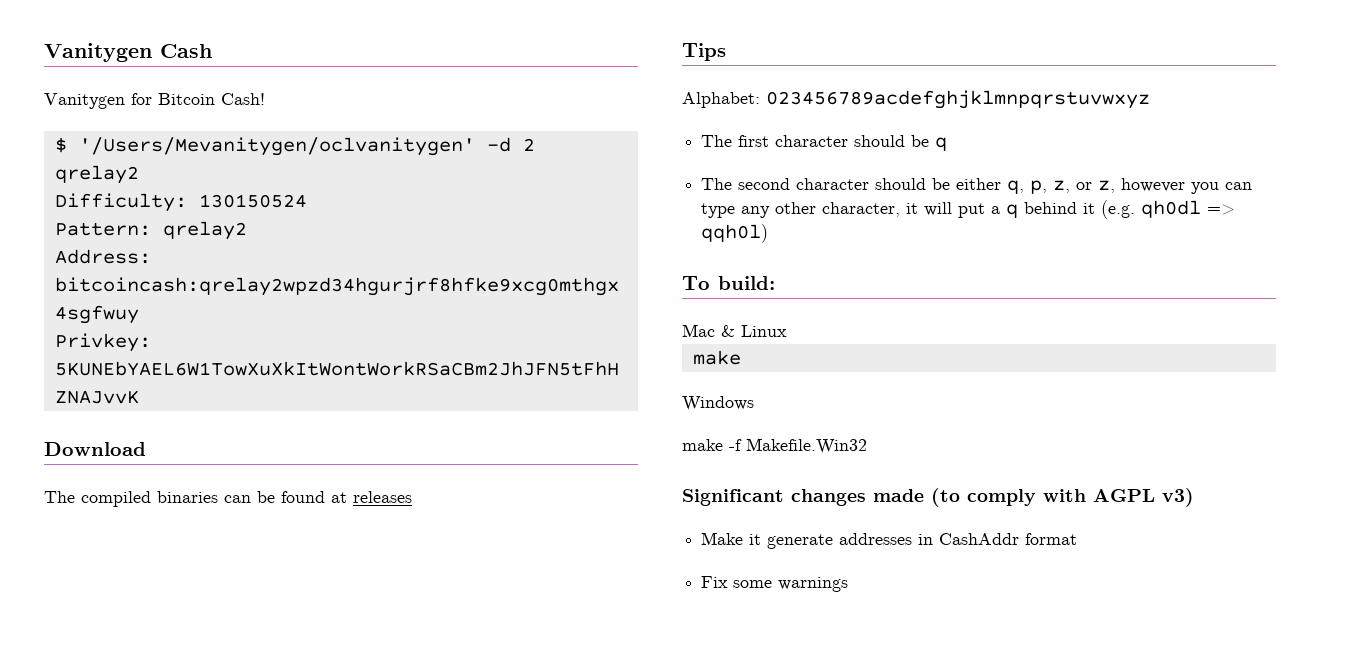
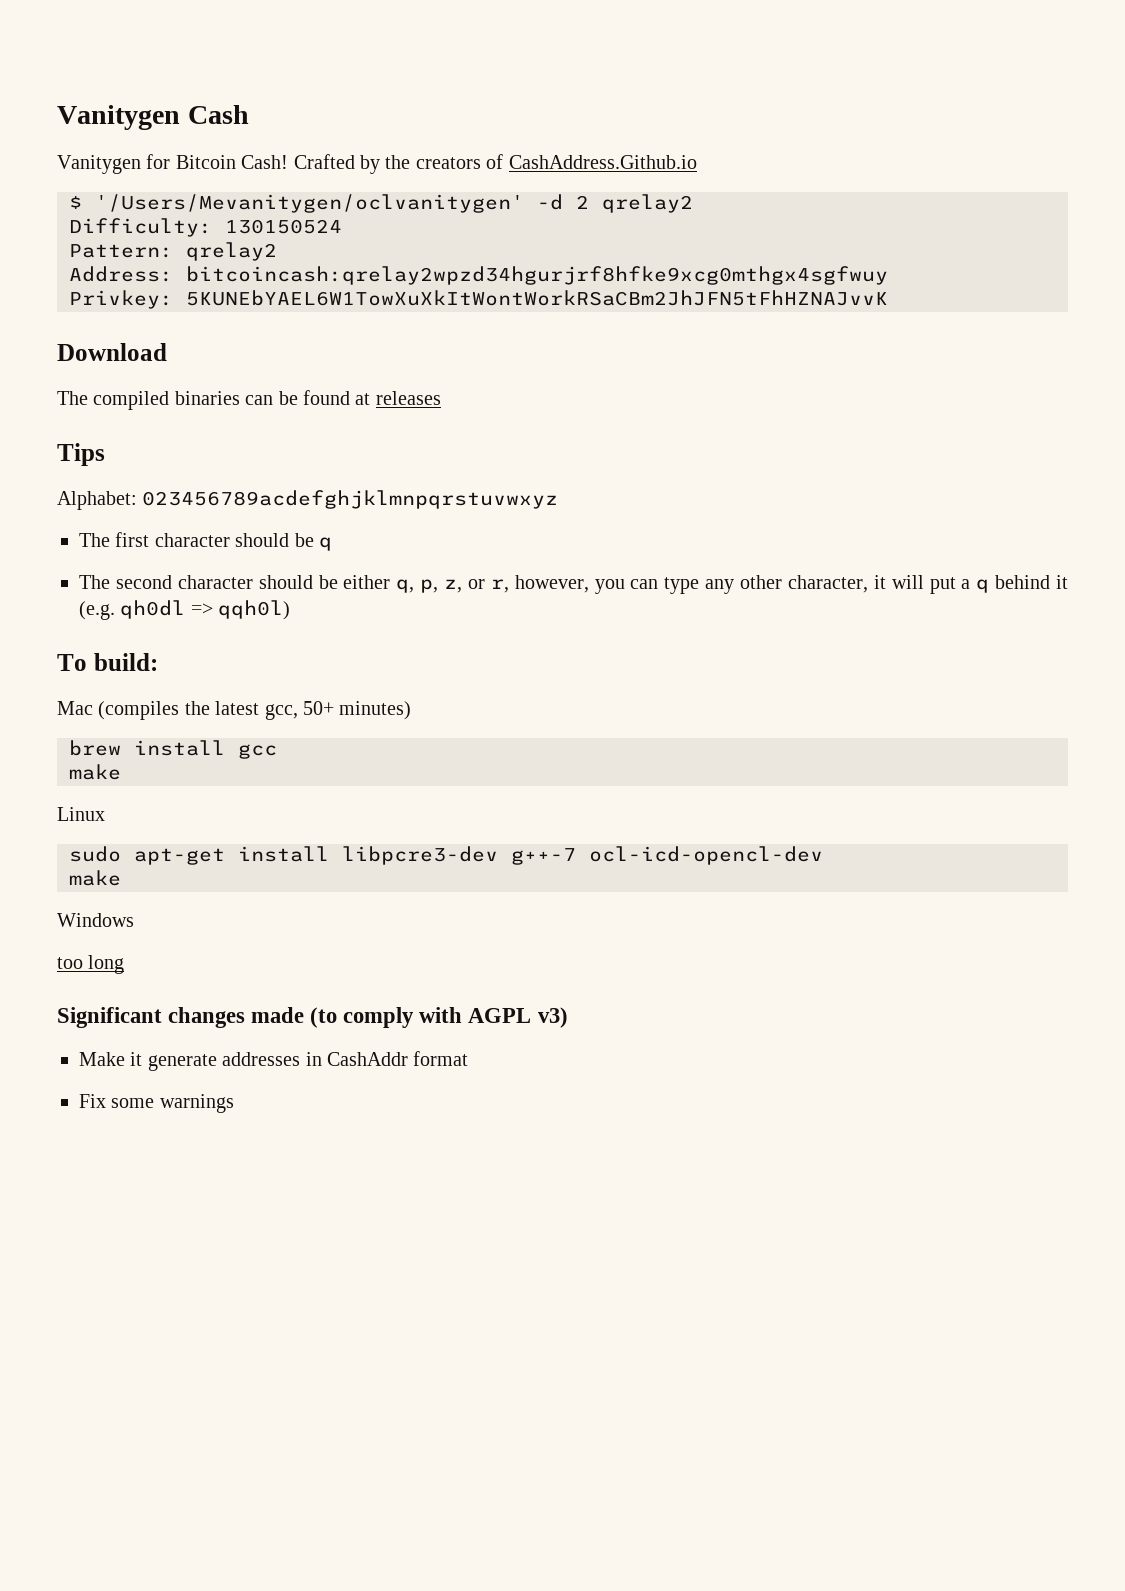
+ Crafted by the creators of CashAddress.Github.io
- The second character should be either q, p, z, or z, however you can type any other character, it will put a q behind it (e.g. qh0dl => qqh0l)
+ The second character should be either q, p, z, or r, however, you can type any other character, it will put a q behind it (e.g. qh0dl => qqh0l)
- Mac & Linux
+ Mac (compiles the latest gcc, 50+ minutes)
+ brew install gcc
+ make
+ Linux
+ sudo apt-get install libpcre3-dev g++-7 ocl-icd-opencl-dev
- make -f Makefile.Win32
+ too long

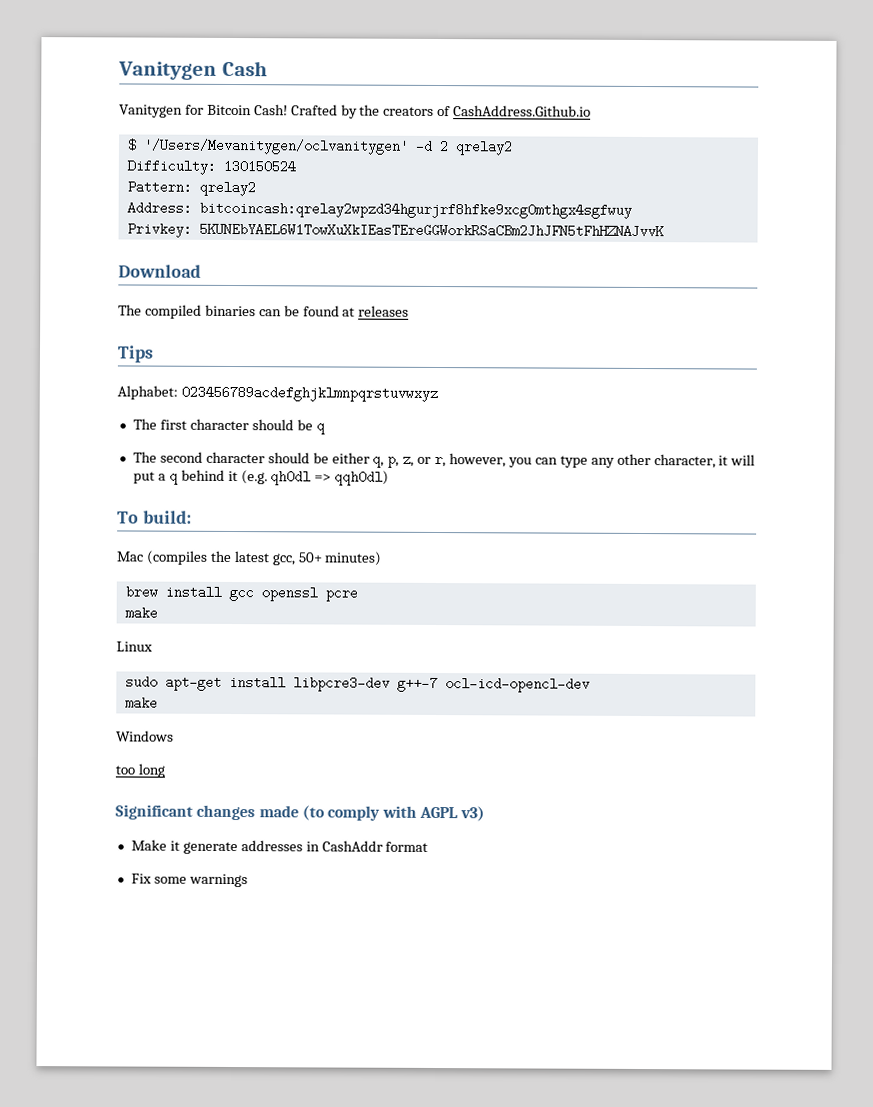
- Privkey: 5KUNEbYAEL6W1TowXuXkItWontWorkRSaCBm2JhJFN5tFhHZNAJvvK
+ Privkey: 5KUNEbYAEL6W1TowXuXkIEasTEreGGWorkRSaCBm2JhJFN5tFhHZNAJvvK
- The second character should be either q, p, z, or r, however, you can type any other character, it will put a q behind it (e.g. qh0dl => qqh0l)
+ The second character should be either q, p, z, or r, however, you can type any other character, it will put a q behind it (e.g. qh0dl => qqh0dl)
- brew install gcc
+ brew install gcc openssl pcre

